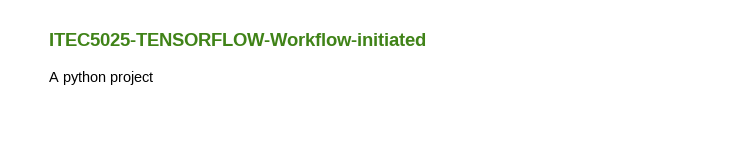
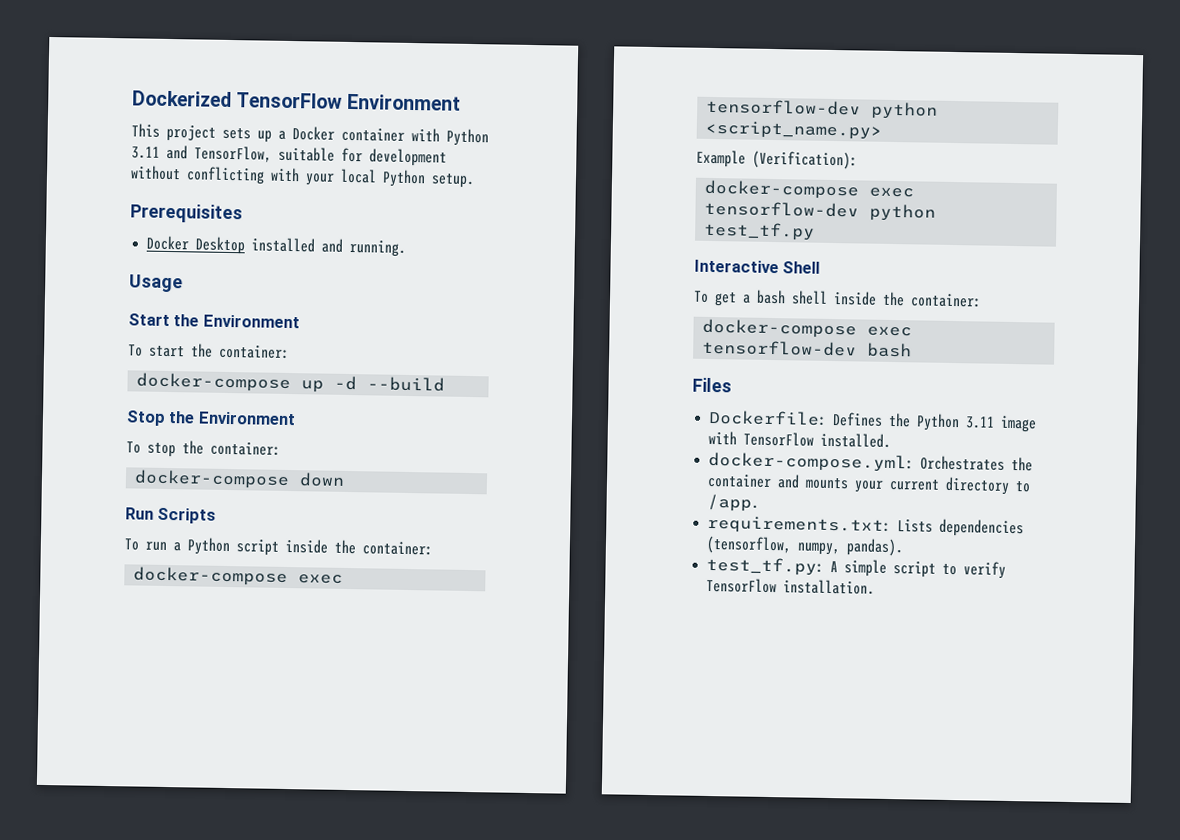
- ITEC5025-TENSORFLOW-Workflow-initiated
- A python project
+ Dockerized TensorFlow Environment
+ This project sets up a Docker container with Python 3.11 and TensorFlow, suitable for development without conflicting with your local Python setup.
+ Prerequisites
+ Docker Desktop installed and running.
+ Usage
+ Start the Environment
+ To start the container:
+ docker-compose up -d --build
+ Stop the Environment
+ To stop the container:
+ docker-compose down
+ Run Scripts
+ To run a Python script inside the container:
+ docker-compose exec tensorflow-dev python <script_name.py>
+ Example (Verification):
+ docker-compose exec tensorflow-dev python test_tf.py
+ Interactive Shell
+ To get a bash shell inside the container:
+ docker-compose exec tensorflow-dev bash
+ Files
+ Dockerfile: Defines the Python 3.11 image with TensorFlow installed.
+ docker-compose.yml: Orchestrates the container and mounts your current directory to /app.
+ requirements.txt: Lists dependencies (tensorflow, numpy, pandas).
+ test_tf.py: A simple script to verify TensorFlow installation.

